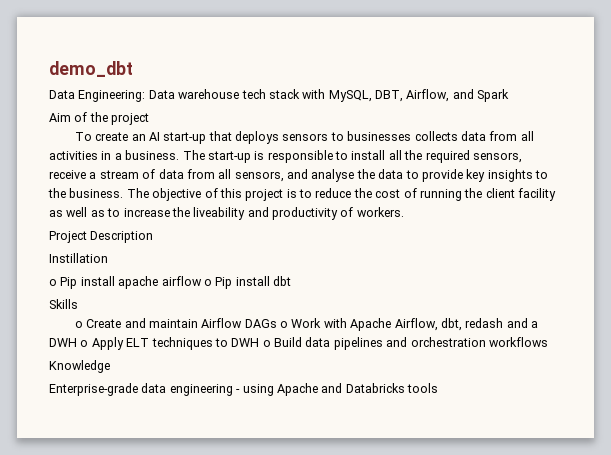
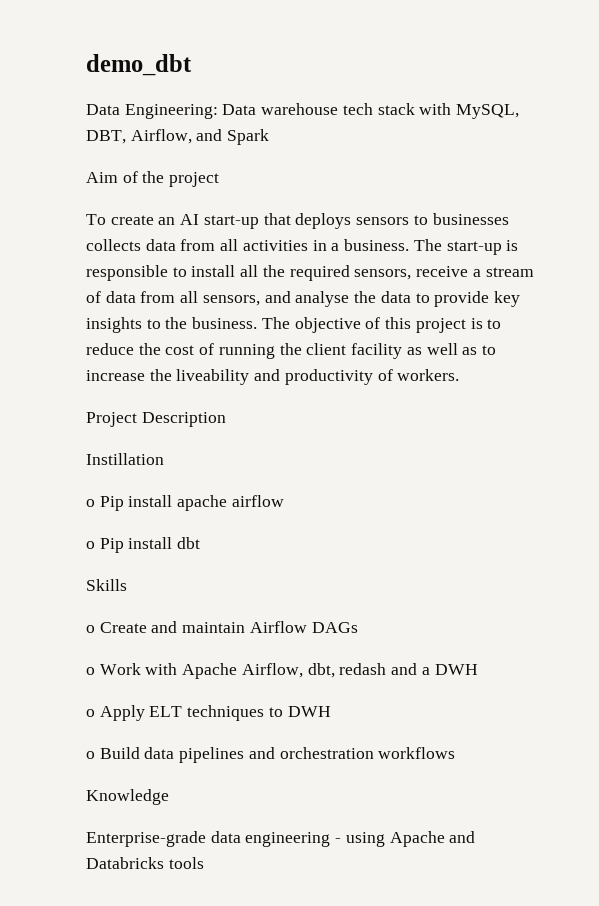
- o Pip install apache airflow o Pip install dbt
+ o Pip install apache airflow
+ o Pip install dbt
- o Create and maintain Airflow DAGs o Work with Apache Airflow, dbt, redash and a DWH o Apply ELT techniques to DWH o Build data pipelines and orchestration workflows
+ o Create and maintain Airflow DAGs
+ o Work with Apache Airflow, dbt, redash and a DWH
+ o Apply ELT techniques to DWH
+ o Build data pipelines and orchestration workflows

